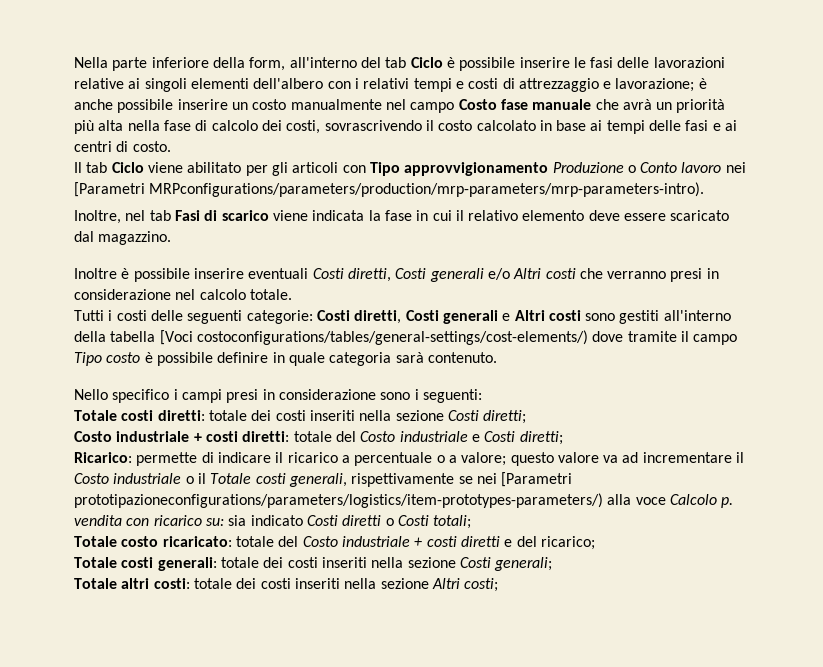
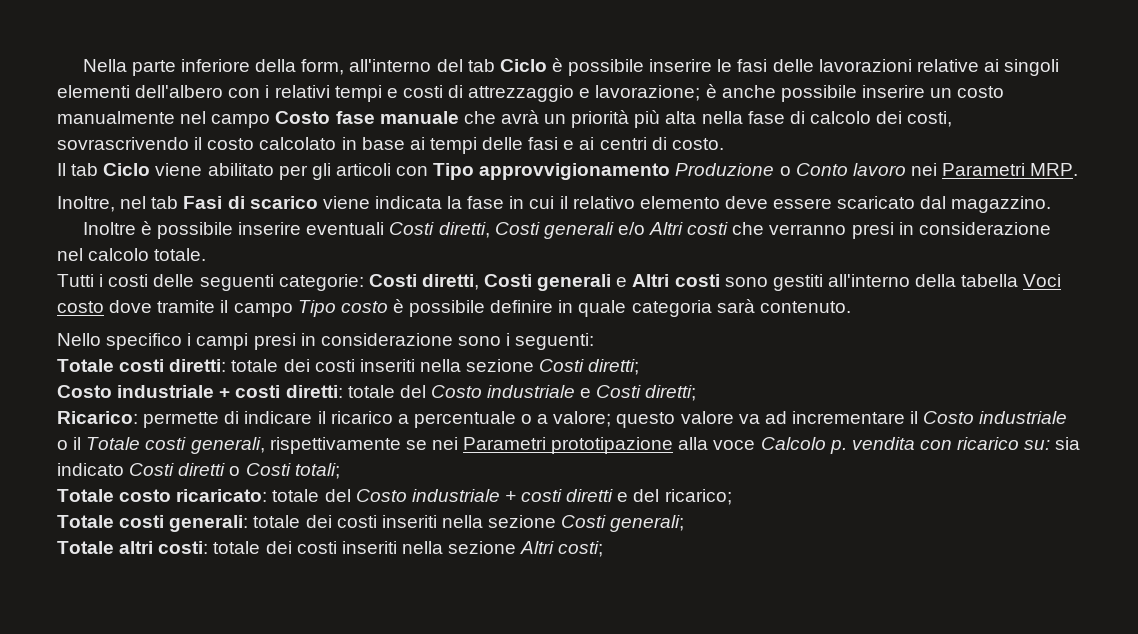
- Il tab Ciclo viene abilitato per gli articoli con Tipo approvvigionamento Produzione o Conto lavoro nei [Parametri MRPconfigurations/parameters/production/mrp-parameters/mrp-parameters-intro).
+ Il tab Ciclo viene abilitato per gli articoli con Tipo approvvigionamento Produzione o Conto lavoro nei Parametri MRP.
- Tutti i costi delle seguenti categorie: Costi diretti, Costi generali e Altri costi sono gestiti all'interno della tabella [Voci costoconfigurations/tables/general-settings/cost-elements/) dove tramite il campo Tipo costo è possibile definire in quale categoria sarà contenuto.
+ Tutti i costi delle seguenti categorie: Costi diretti, Costi generali e Altri costi sono gestiti all'interno della tabella Voci costo dove tramite il campo Tipo costo è possibile definire in quale categoria sarà contenuto.
- Ricarico: permette di indicare il ricarico a percentuale o a valore; questo valore va ad incrementare il Costo industriale o il Totale costi generali, rispettivamente se nei [Parametri prototipazioneconfigurations/parameters/logistics/item-prototypes-parameters/) alla voce Calcolo p. vendita con ricarico su: sia indicato Costi diretti o Costi totali;
+ Ricarico: permette di indicare il ricarico a percentuale o a valore; questo valore va ad incrementare il Costo industriale o il Totale costi generali, rispettivamente se nei Parametri prototipazione alla voce Calcolo p. vendita con ricarico su: sia indicato Costi diretti o Costi totali;

